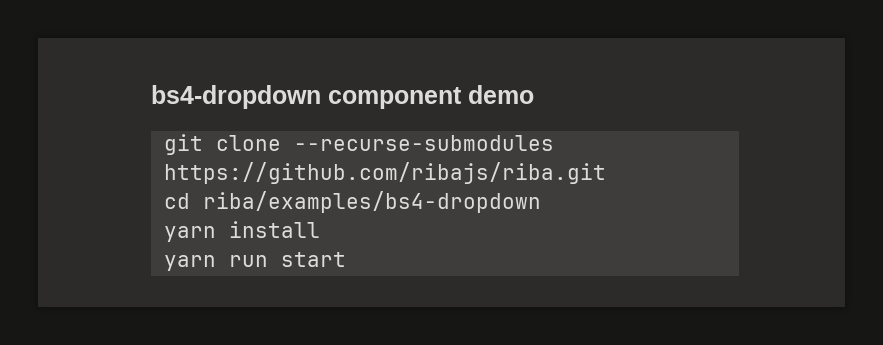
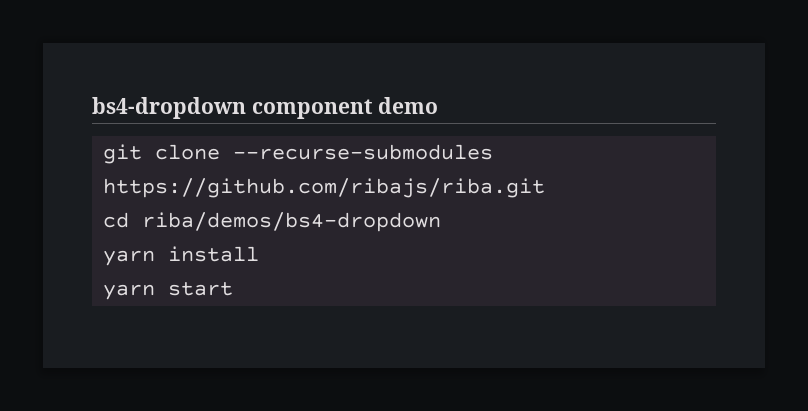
- cd riba/examples/bs4-dropdown
+ cd riba/demos/bs4-dropdown
- yarn run start
+ yarn start

